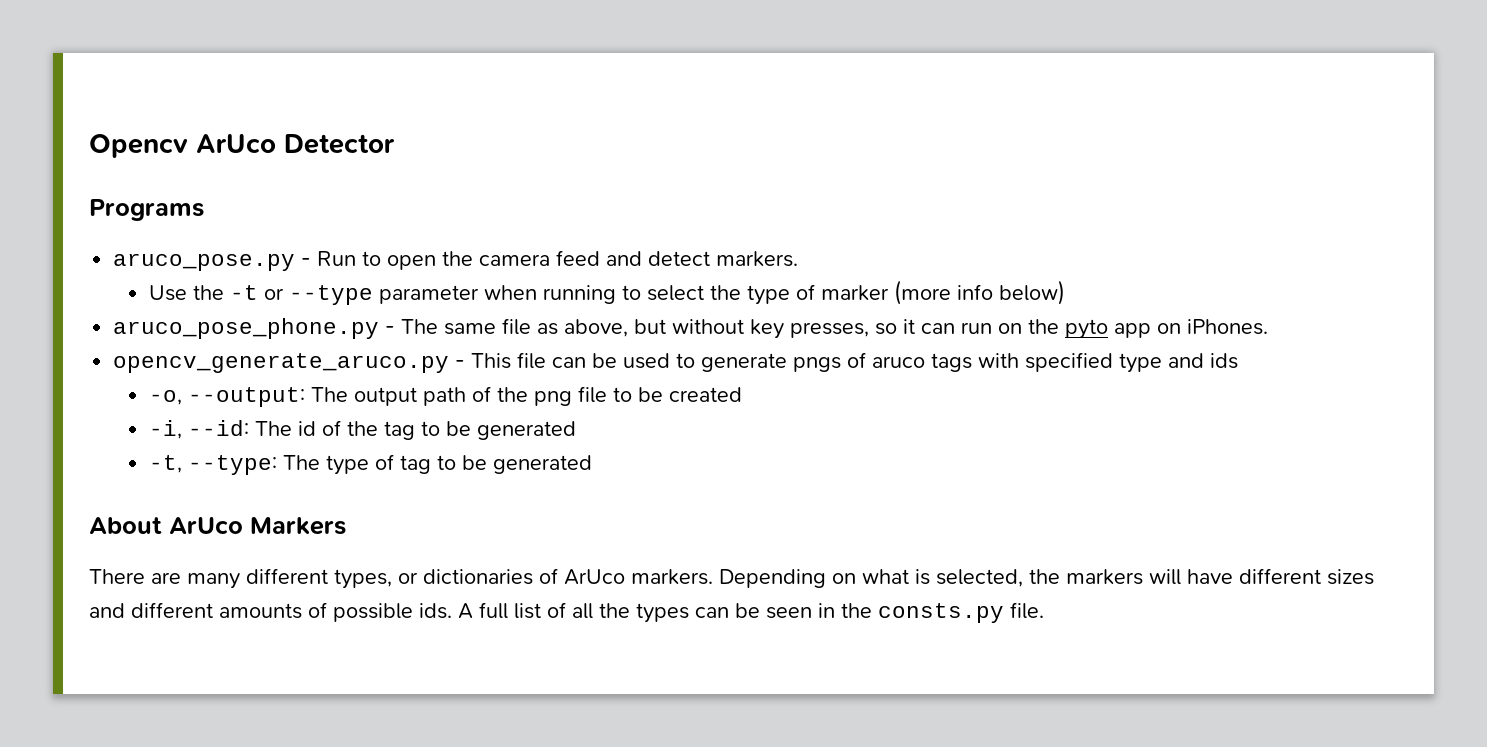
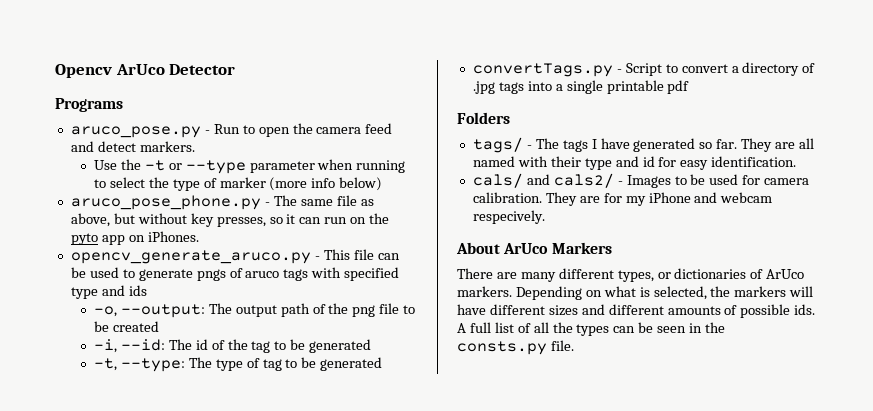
+ convertTags.py - Script to convert a directory of .jpg tags into a single printable pdf
+ Folders
+ tags/ - The tags I have generated so far. They are all named with their type and id for easy identification.
+ cals/ and cals2/ - Images to be used for camera calibration. They are for my iPhone and webcam respecively.

